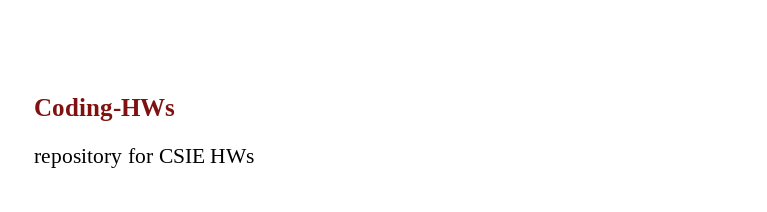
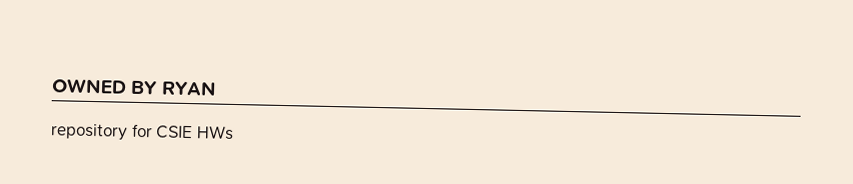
- Coding-HWs
+ OWNED BY RYAN

